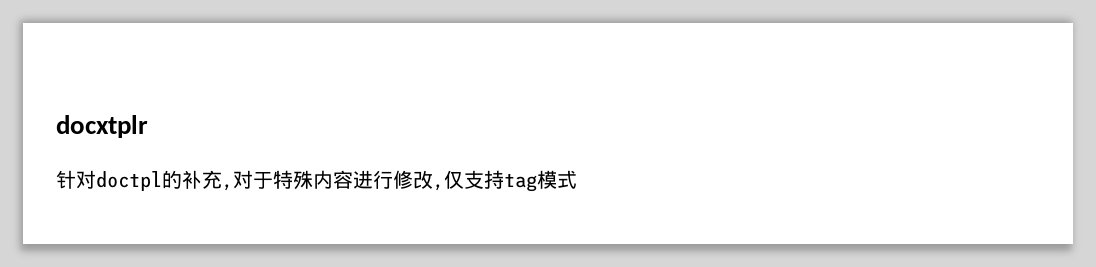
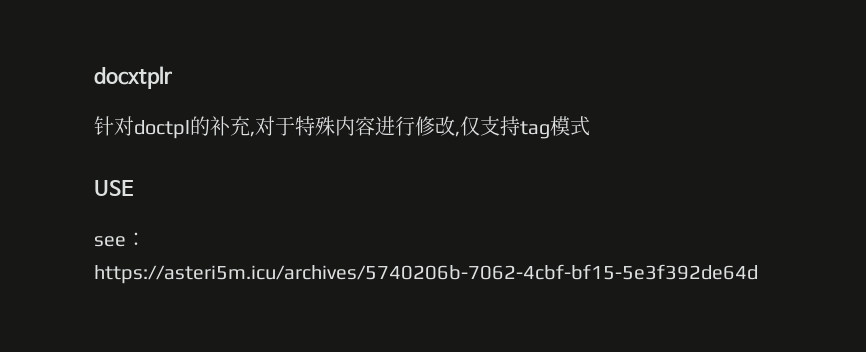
+ USE
+ see：https://asteri5m.icu/archives/5740206b-7062-4cbf-bf15-5e3f392de64d

